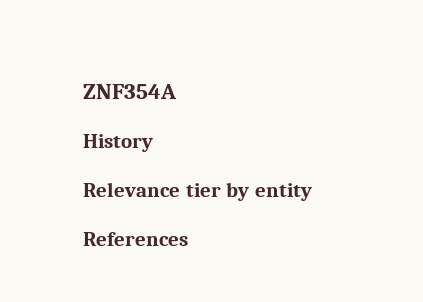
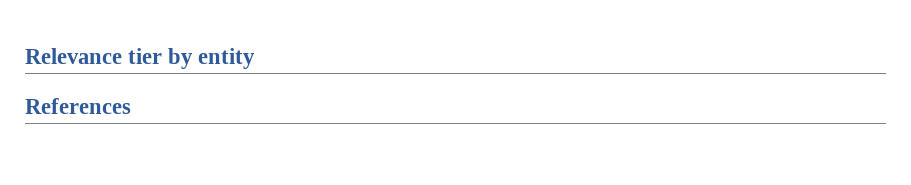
- ZNF354A
- History

